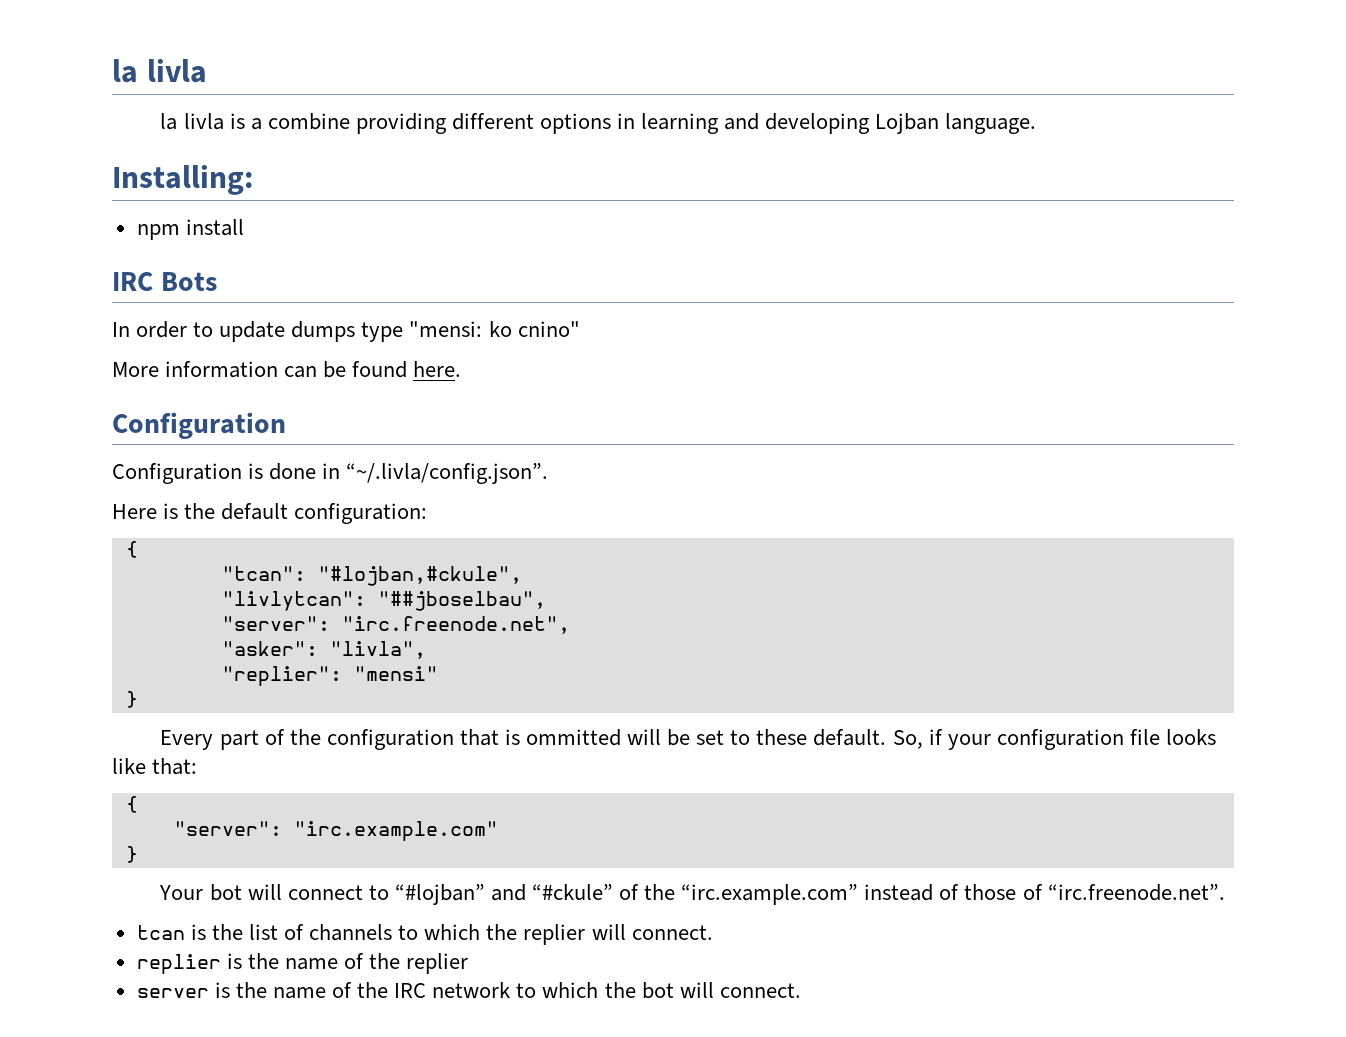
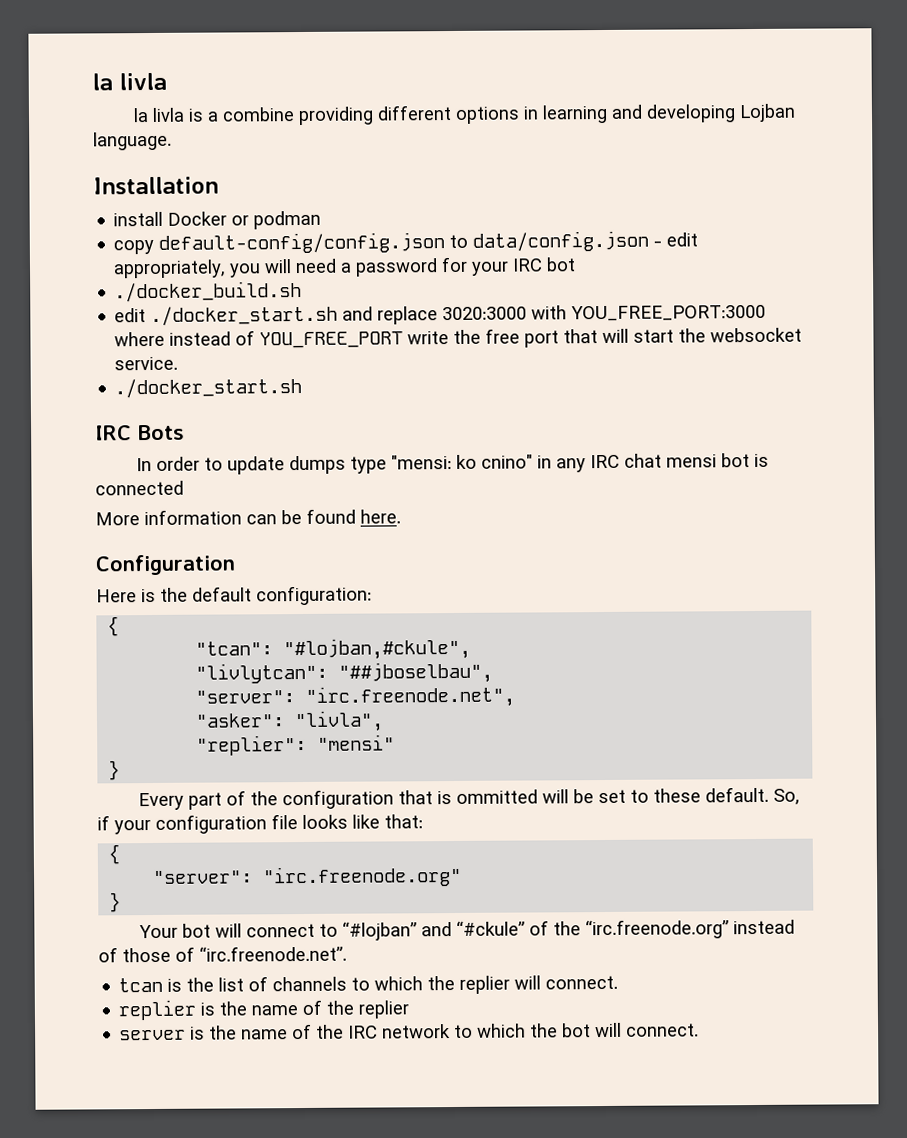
- Installing:
- npm install
+ Installation
+ install Docker or podman
+ copy default-config/config.json to data/config.json - edit appropriately, you will need a password for your IRC bot
+ ./docker_build.sh
+ edit ./docker_start.sh and replace 3020:3000 with YOU_FREE_PORT:3000 where instead of YOU_FREE_PORT write the free port that will start the websocket service.
+ ./docker_start.sh
- In order to update dumps type "mensi: ko cnino"
+ In order to update dumps type "mensi: ko cnino" in any IRC chat mensi bot is connected
- Configuration is done in “~/.livla/config.json”.
- "server": "irc.example.com"
+ "server": "irc.freenode.org"
- Your bot will connect to “#lojban” and “#ckule” of the “irc.example.com” instead of those of “irc.freenode.net”.
+ Your bot will connect to “#lojban” and “#ckule” of the “irc.freenode.org” instead of those of “irc.freenode.net”.

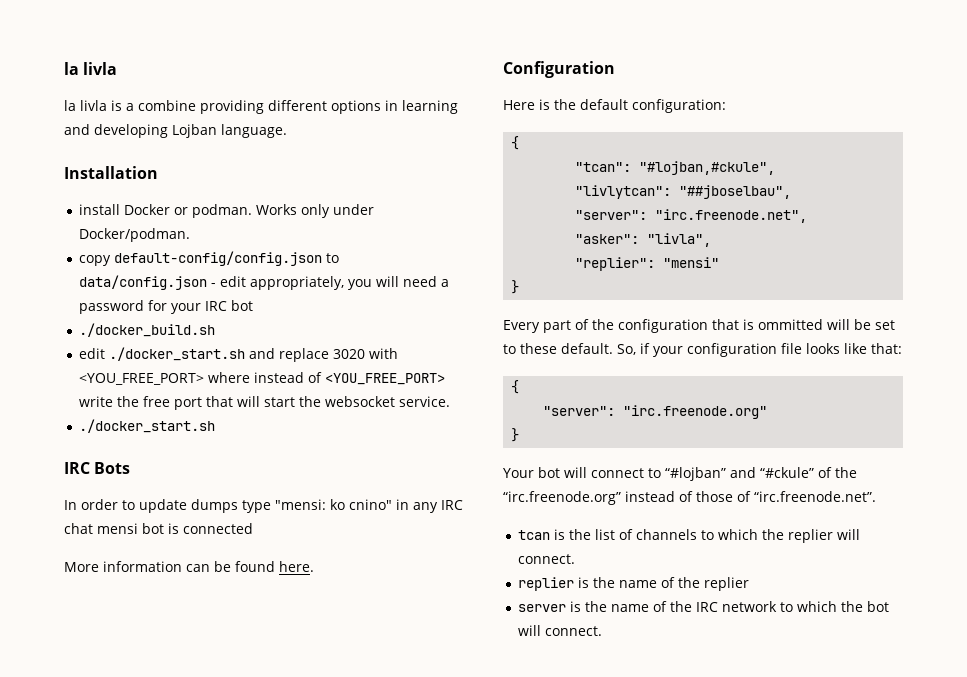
- install Docker or podman
+ install Docker or podman. Works only under Docker/podman.
- edit ./docker_start.sh and replace 3020:3000 with YOU_FREE_PORT:3000 where instead of YOU_FREE_PORT write the free port that will start the websocket service.
+ edit ./docker_start.sh and replace 3020 with <YOU_FREE_PORT> where instead of <YOU_FREE_PORT> write the free port that will start the websocket service.

